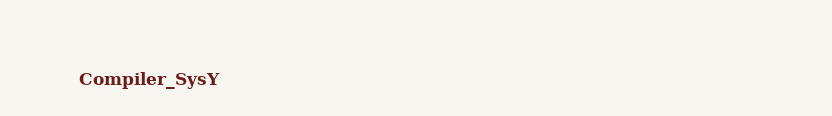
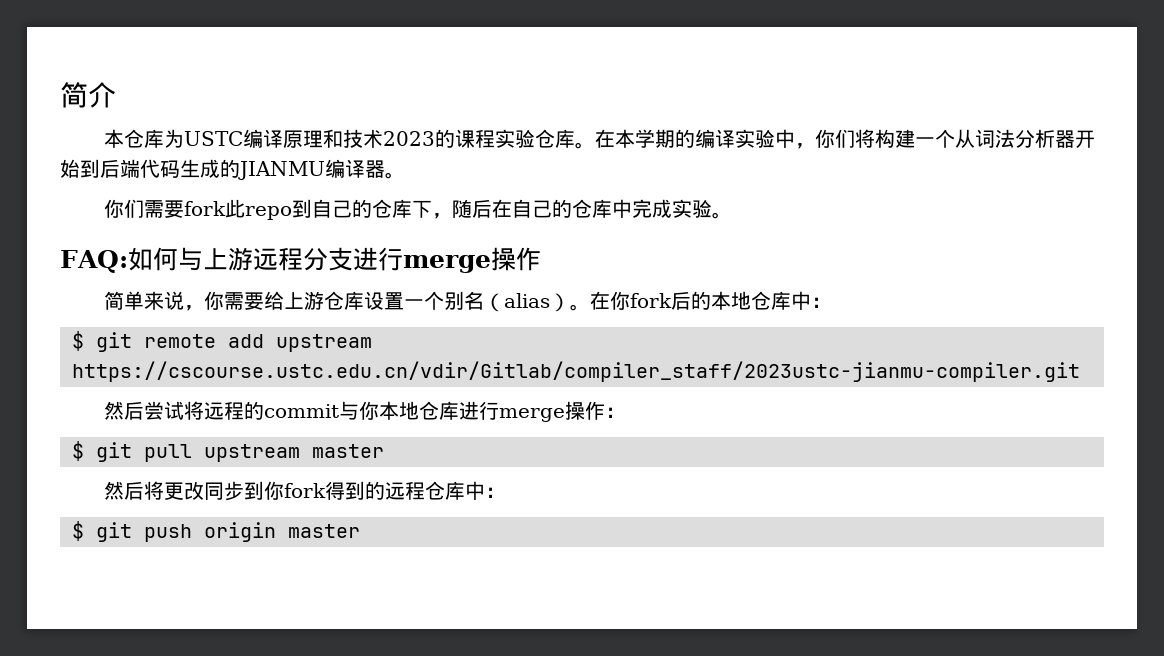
- Compiler_SysY
+ 简介
+ 本仓库为USTC编译原理和技术2023的课程实验仓库。在本学期的编译实验中，你们将构建一个从词法分析器开始到后端代码生成的JIANMU编译器。
+ 你们需要fork此repo到自己的仓库下，随后在自己的仓库中完成实验。
+ FAQ:如何与上游远程分支进行merge操作
+ 简单来说，你需要给上游仓库设置一个别名（alias）。在你fork后的本地仓库中：
+ $ git remote add upstream https://cscourse.ustc.edu.cn/vdir/Gitlab/compiler_staff/2023ustc-jianmu-compiler.git
+ 然后尝试将远程的commit与你本地仓库进行merge操作：
+ $ git pull upstream master
+ 然后将更改同步到你fork得到的远程仓库中：
+ $ git push origin master

